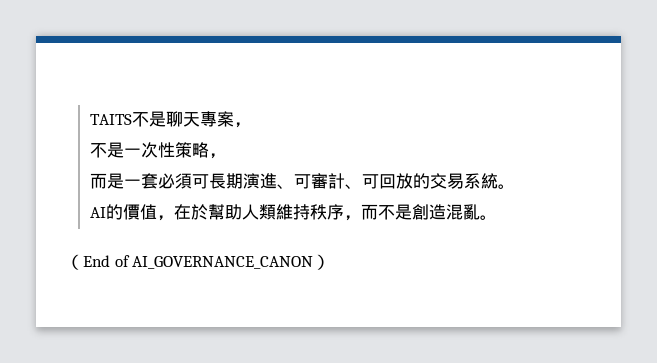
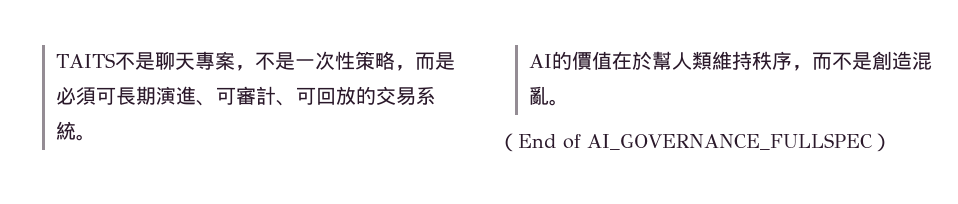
- TAITS不是聊天專案，
- 不是一次性策略，
- 而是一套必須可長期演進、可審計、可回放的交易系統。
+ TAITS不是聊天專案，不是一次性策略，而是必須可長期演進、可審計、可回放的交易系統。
- AI的價值，在於幫助人類維持秩序，而不是創造混亂。
+ AI的價值在於幫人類維持秩序，而不是創造混亂。
- （End of AI_GOVERNANCE_CANON）
+ （End of AI_GOVERNANCE_FULLSPEC）

